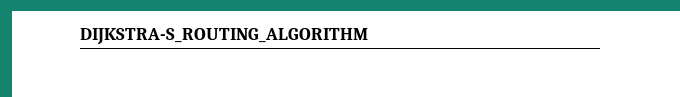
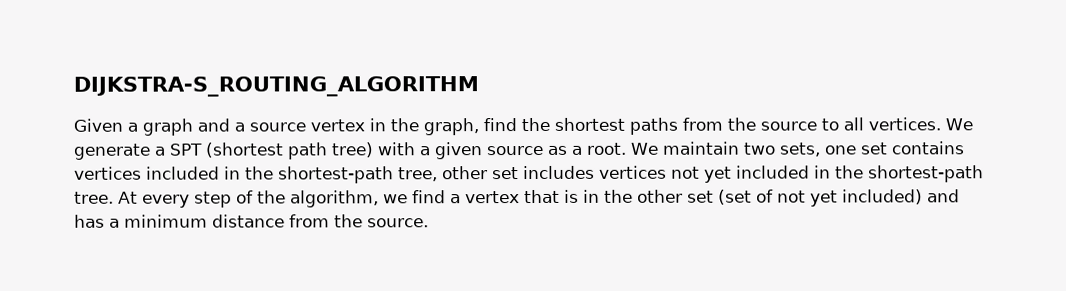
+ Given a graph and a source vertex in the graph, find the shortest paths from the source to all vertices. We generate a SPT (shortest path tree) with a given source as a root. We maintain two sets, one set contains vertices included in the shortest-path tree, other set includes vertices not yet included in the shortest-path tree. At every step of the algorithm, we find a vertex that is in the other set (set of not yet included) and has a minimum distance from the source.

